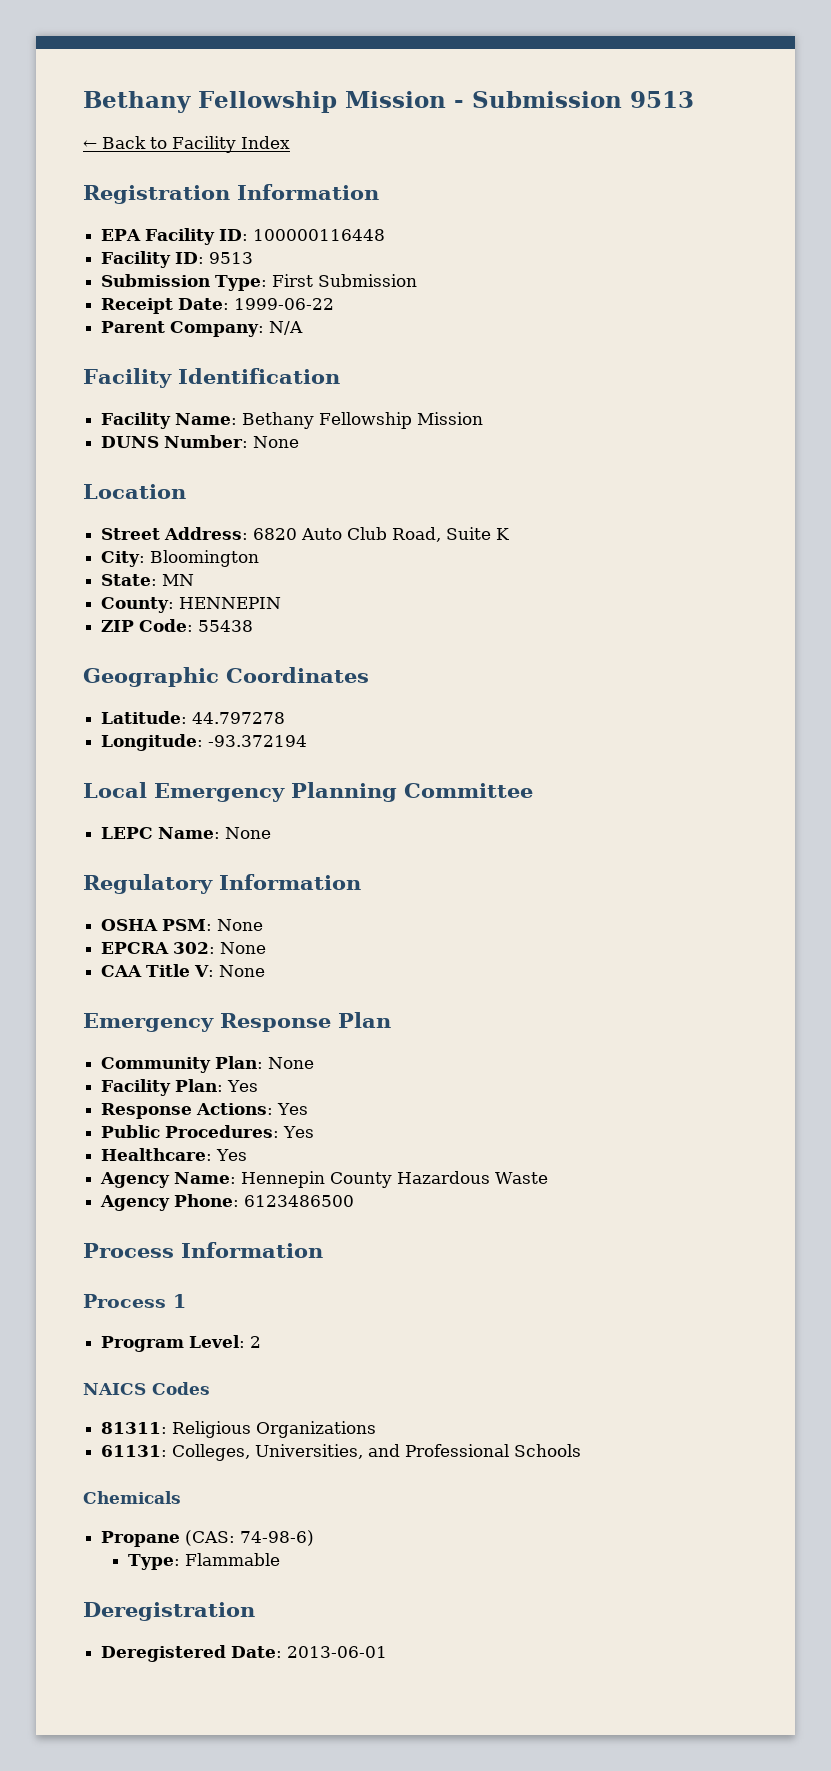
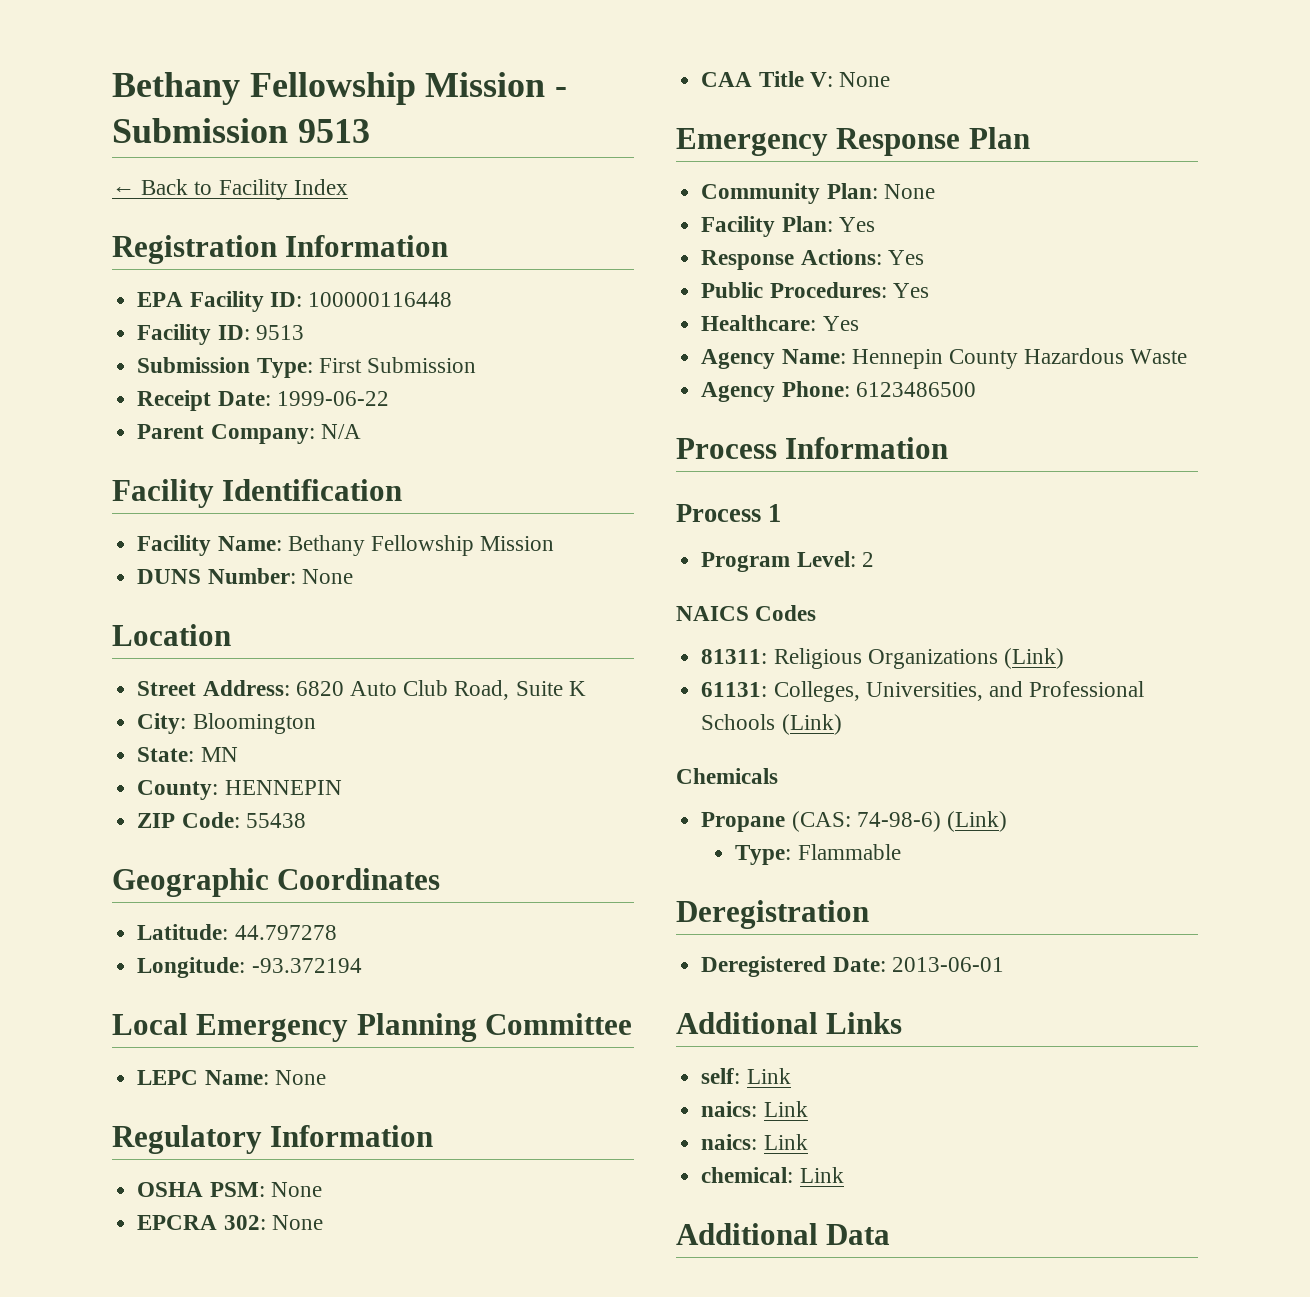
- 81311: Religious Organizations
+ 81311: Religious Organizations (Link)
- 61131: Colleges, Universities, and Professional Schools
+ 61131: Colleges, Universities, and Professional Schools (Link)
- Propane (CAS: 74-98-6)
+ Propane (CAS: 74-98-6) (Link)
+ Additional Links
+ self: Link
+ naics: Link
+ naics: Link
+ chemical: Link
+ Additional Data

